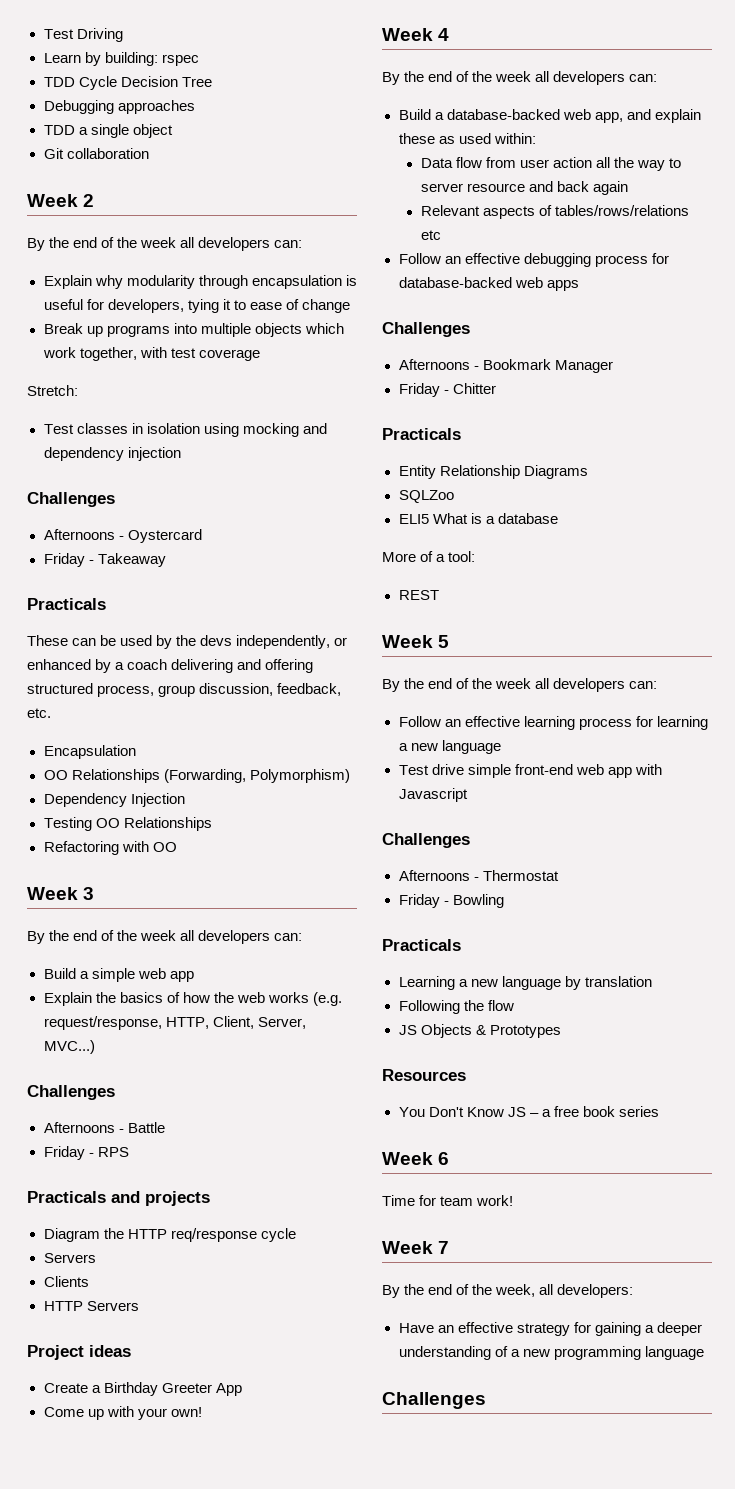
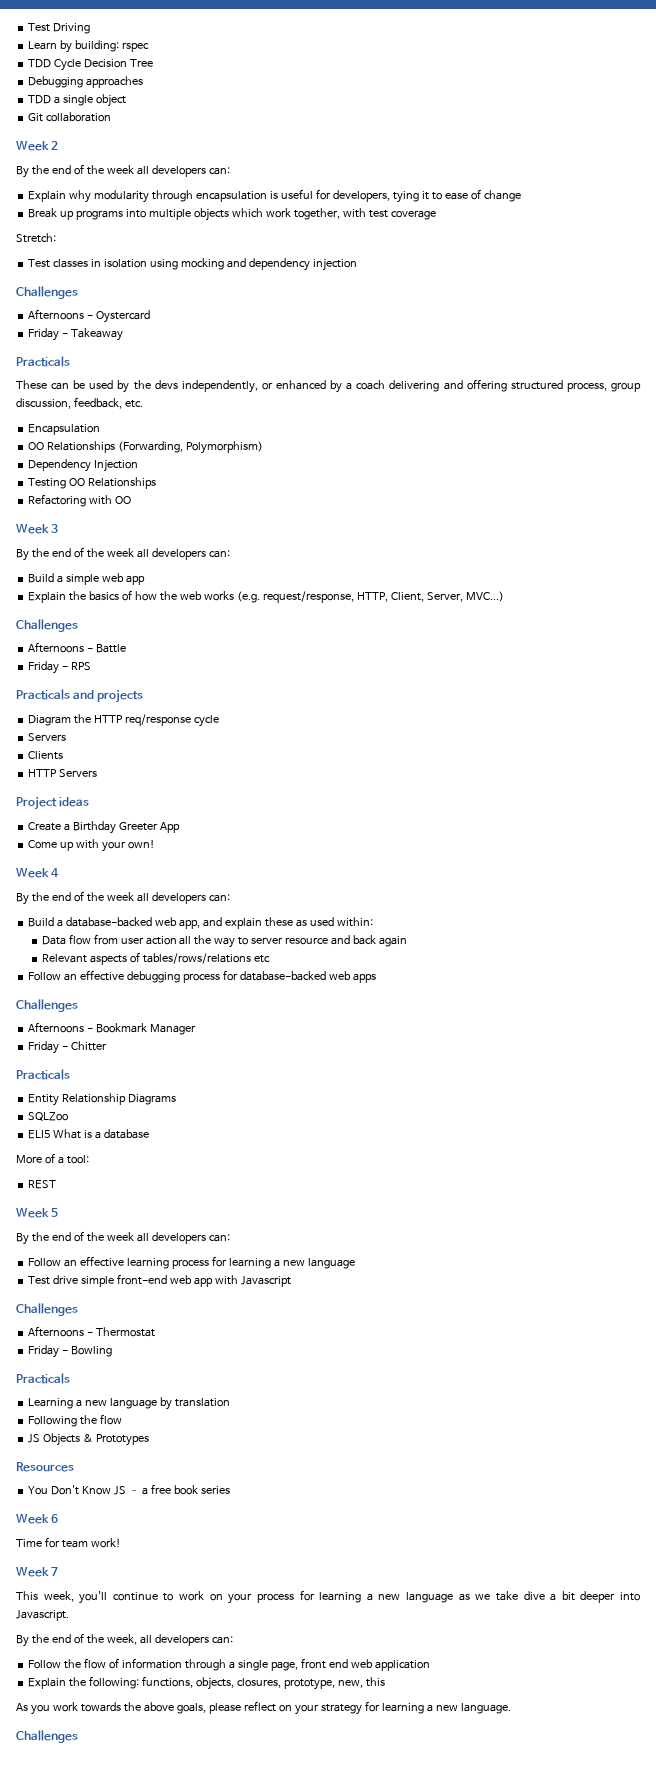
+ This week, you'll continue to work on your process for learning a new language as we take dive a bit deeper into Javascript.
- By the end of the week, all developers:
- Have an effective strategy for gaining a deeper understanding of a new programming language
+ By the end of the week, all developers can:
+ Follow the flow of information through a single page, front end web application
+ Explain the following: functions, objects, closures, prototype, new, this
+ As you work towards the above goals, please reflect on your strategy for learning a new language.

